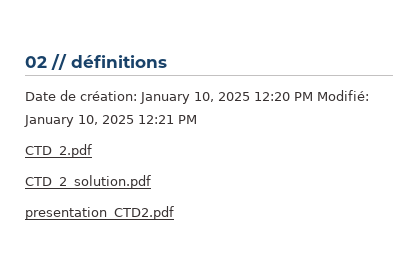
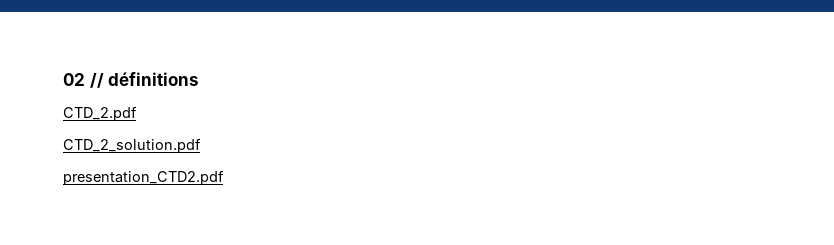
- Date de création: January 10, 2025 12:20 PM Modifié: January 10, 2025 12:21 PM

